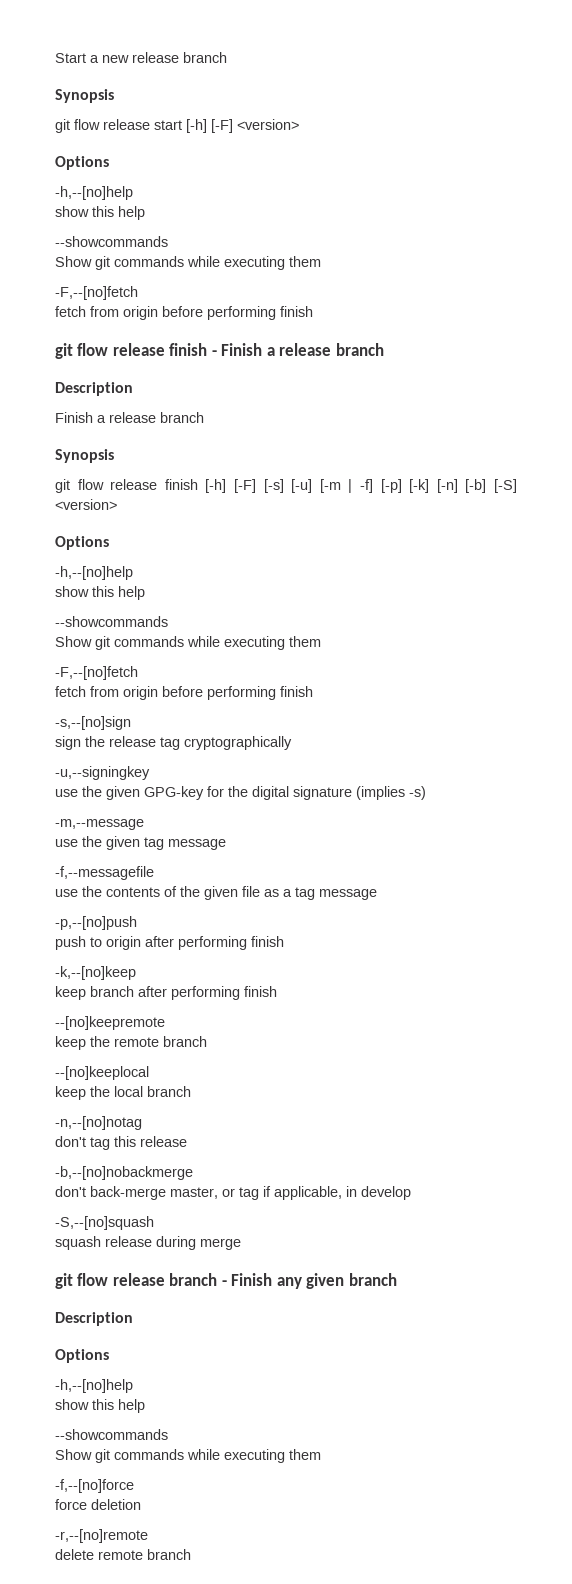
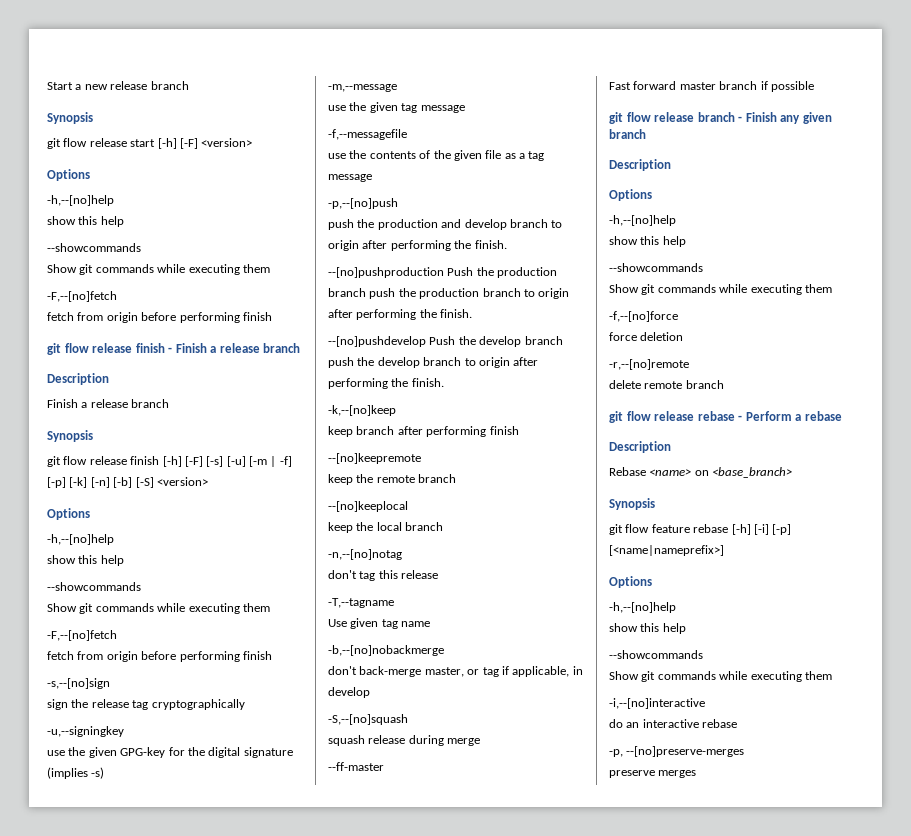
- push to origin after performing finish
+ push the production and develop branch to origin after performing the finish.
+ --[no]pushproduction Push the production branch push the production branch to origin after performing the finish.
+ --[no]pushdevelop Push the develop branch push the develop branch to origin after performing the finish.
+ -T,--tagname
+ Use given tag name
+ --ff-master
+ Fast forward master branch if possible
+ git flow release rebase - Perform a rebase
+ Description
+ Rebase <name> on <base_branch>
+ Synopsis
+ git flow feature rebase [-h] [-i] [-p] [<name|nameprefix>]
+ Options
+ -h,--[no]help
+ show this help
+ --showcommands
+ Show git commands while executing them
+ -i,--[no]interactive
+ do an interactive rebase
+ -p, --[no]preserve-merges
+ preserve merges

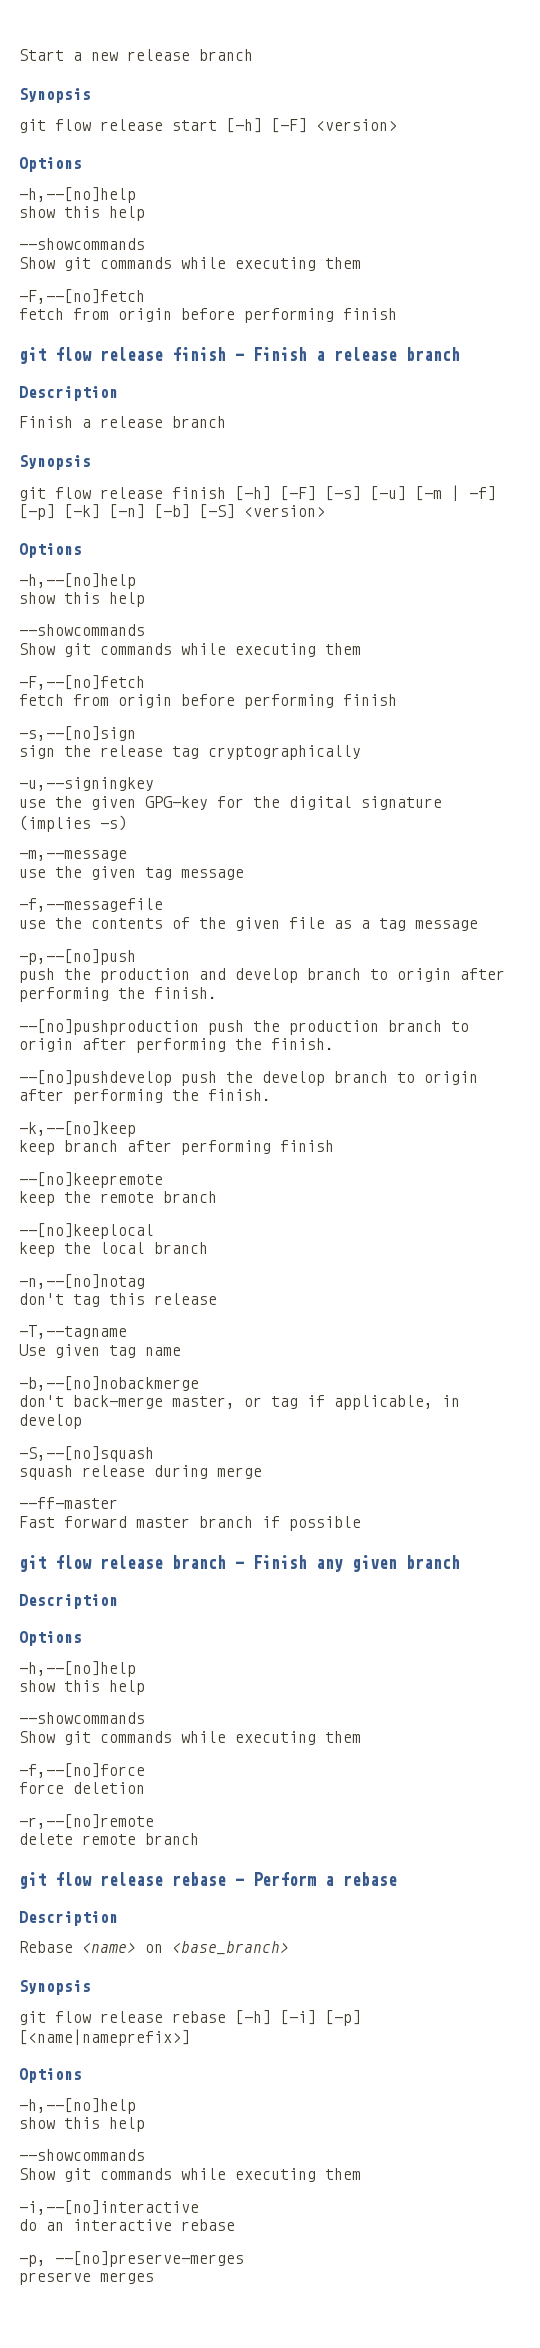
- --[no]pushproduction Push the production branch push the production branch to origin after performing the finish.
+ --[no]pushproduction push the production branch to origin after performing the finish.
- --[no]pushdevelop Push the develop branch push the develop branch to origin after performing the finish.
+ --[no]pushdevelop push the develop branch to origin after performing the finish.
- git flow feature rebase [-h] [-i] [-p] [<name|nameprefix>]
+ git flow release rebase [-h] [-i] [-p] [<name|nameprefix>]

